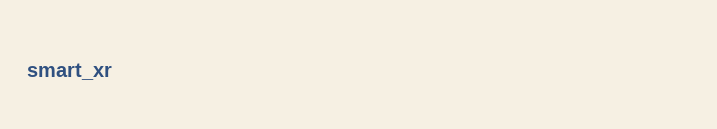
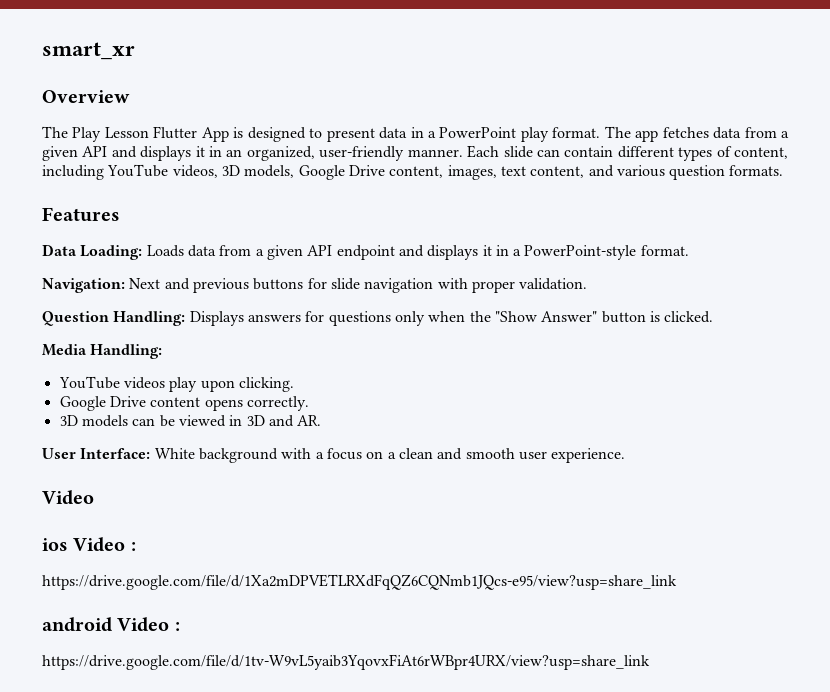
+ Overview
+ The Play Lesson Flutter App is designed to present data in a PowerPoint play format. The app fetches data from a given API and displays it in an organized, user-friendly manner. Each slide can contain different types of content, including YouTube videos, 3D models, Google Drive content, images, text content, and various question formats.
+ Features
+ Data Loading: Loads data from a given API endpoint and displays it in a PowerPoint-style format.
+ Navigation: Next and previous buttons for slide navigation with proper validation.
+ Question Handling: Displays answers for questions only when the "Show Answer" button is clicked.
+ Media Handling:
+ YouTube videos play upon clicking.
+ Google Drive content opens correctly.
+ 3D models can be viewed in 3D and AR.
+ User Interface: White background with a focus on a clean and smooth user experience.
+ Video
+ ios Video :
+ https://drive.google.com/file/d/1Xa2mDPVETLRXdFqQZ6CQNmb1JQcs-e95/view?usp=share_link
+ android Video :
+ https://drive.google.com/file/d/1tv-W9vL5yaib3YqovxFiAt6rWBpr4URX/view?usp=share_link

